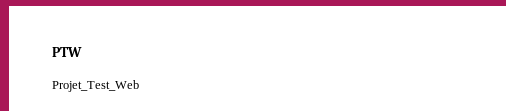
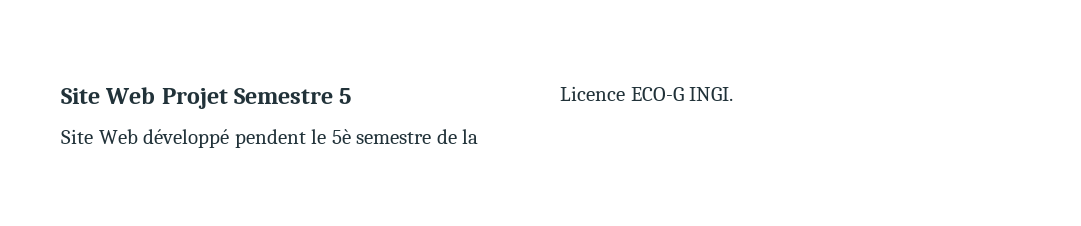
- PTW
- Projet_Test_Web
+ Site Web Projet Semestre 5
+ Site Web développé pendent le 5è semestre de la Licence ECO-G INGI.

